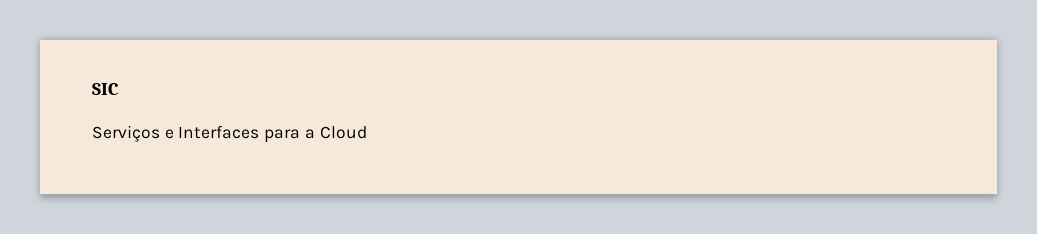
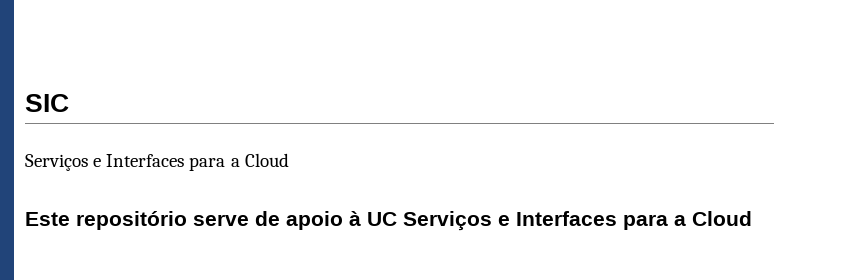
+ Este repositório serve de apoio à UC Serviços e Interfaces para a Cloud

